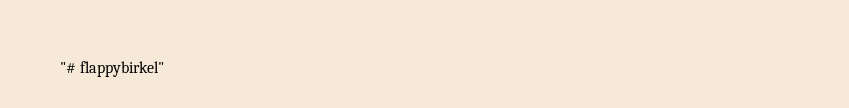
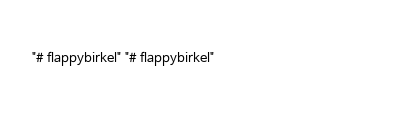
- "# flappybirkel"
+ "# flappybirkel" "# flappybirkel"

